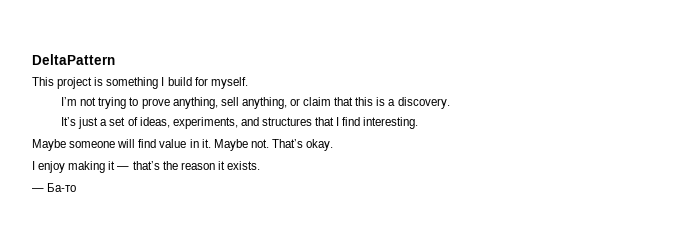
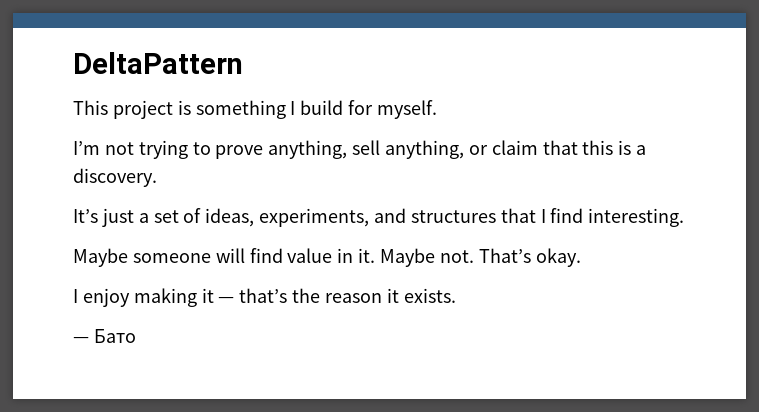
- — Ба-то
+ — Бато

